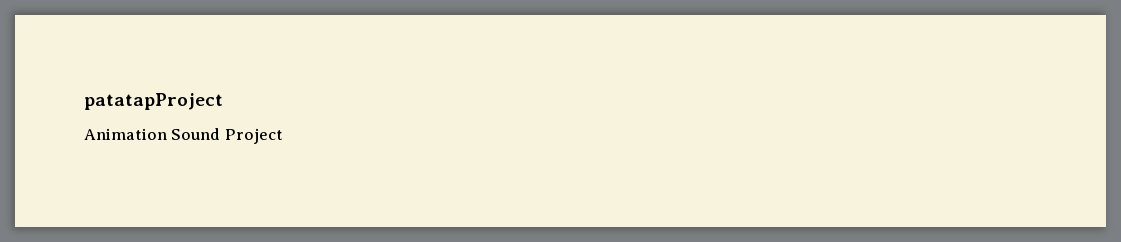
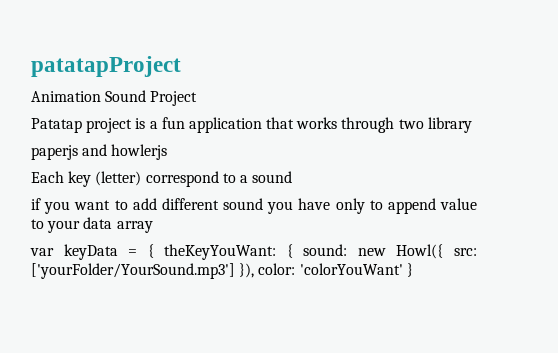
+ Patatap project is a fun application that works through two library
+ paperjs and howlerjs
+ Each key (letter) correspond to a sound
+ if you want to add different sound you have only to append value to your data array
+ var keyData = { theKeyYouWant: { sound: new Howl({ src: ['yourFolder/YourSound.mp3'] }), color: 'colorYouWant' }

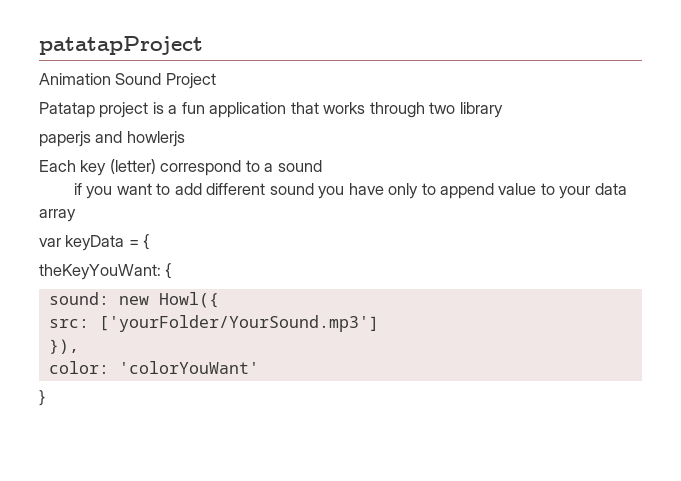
- var keyData = { theKeyYouWant: { sound: new Howl({ src: ['yourFolder/YourSound.mp3'] }), color: 'colorYouWant' }
+ var keyData = {
+ theKeyYouWant: {
+ sound: new Howl({
+ src: ['yourFolder/YourSound.mp3']
+ }),
+ color: 'colorYouWant'
+ }

